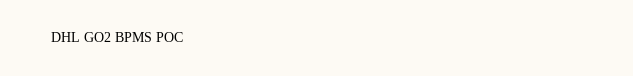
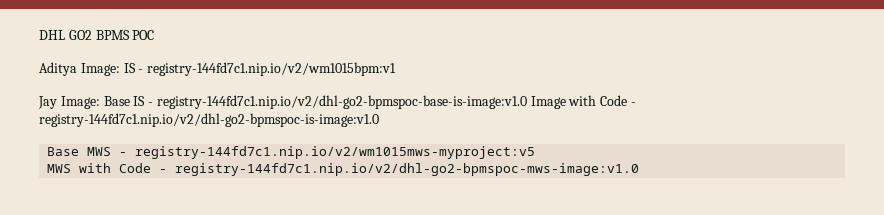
+ Aditya Image: IS - registry-144fd7c1.nip.io/v2/wm1015bpm:v1
+ Jay Image: Base IS - registry-144fd7c1.nip.io/v2/dhl-go2-bpmspoc-base-is-image:v1.0 Image with Code - registry-144fd7c1.nip.io/v2/dhl-go2-bpmspoc-is-image:v1.0
+ Base MWS - registry-144fd7c1.nip.io/v2/wm1015mws-myproject:v5
+ MWS with Code - registry-144fd7c1.nip.io/v2/dhl-go2-bpmspoc-mws-image:v1.0

